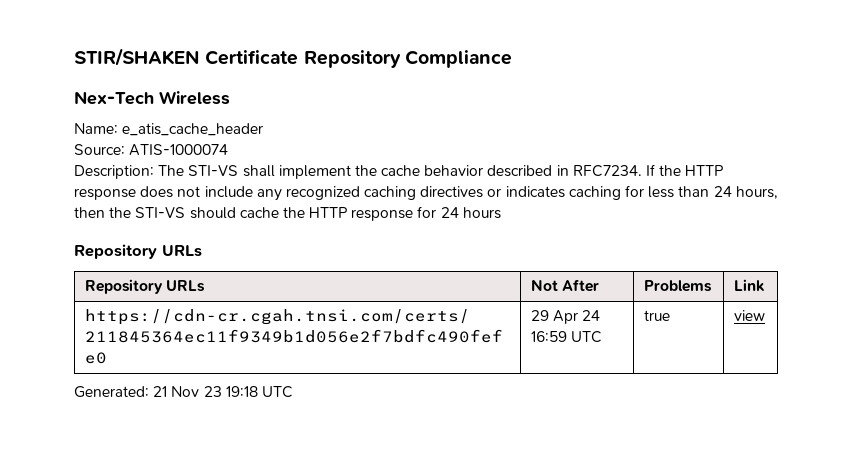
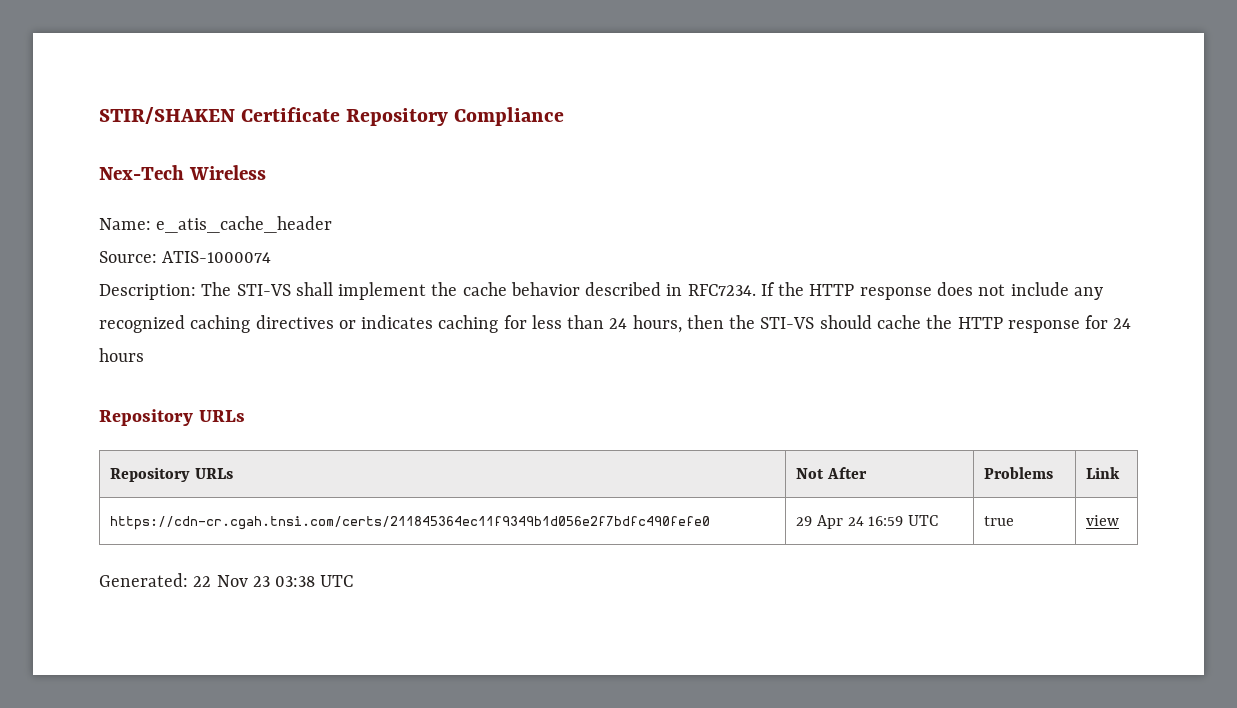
- Generated: 21 Nov 23 19:18 UTC
+ Generated: 22 Nov 23 03:38 UTC

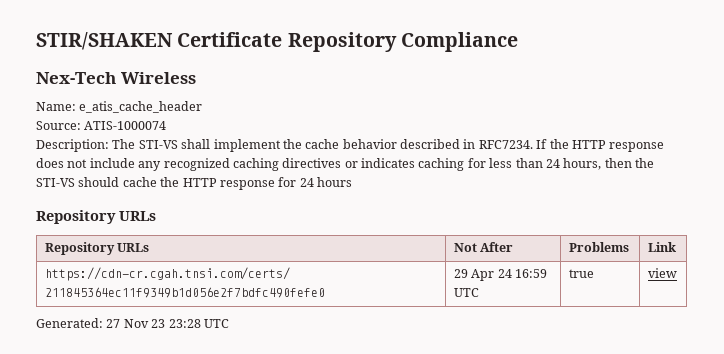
- Generated: 22 Nov 23 03:38 UTC
+ Generated: 27 Nov 23 23:28 UTC

